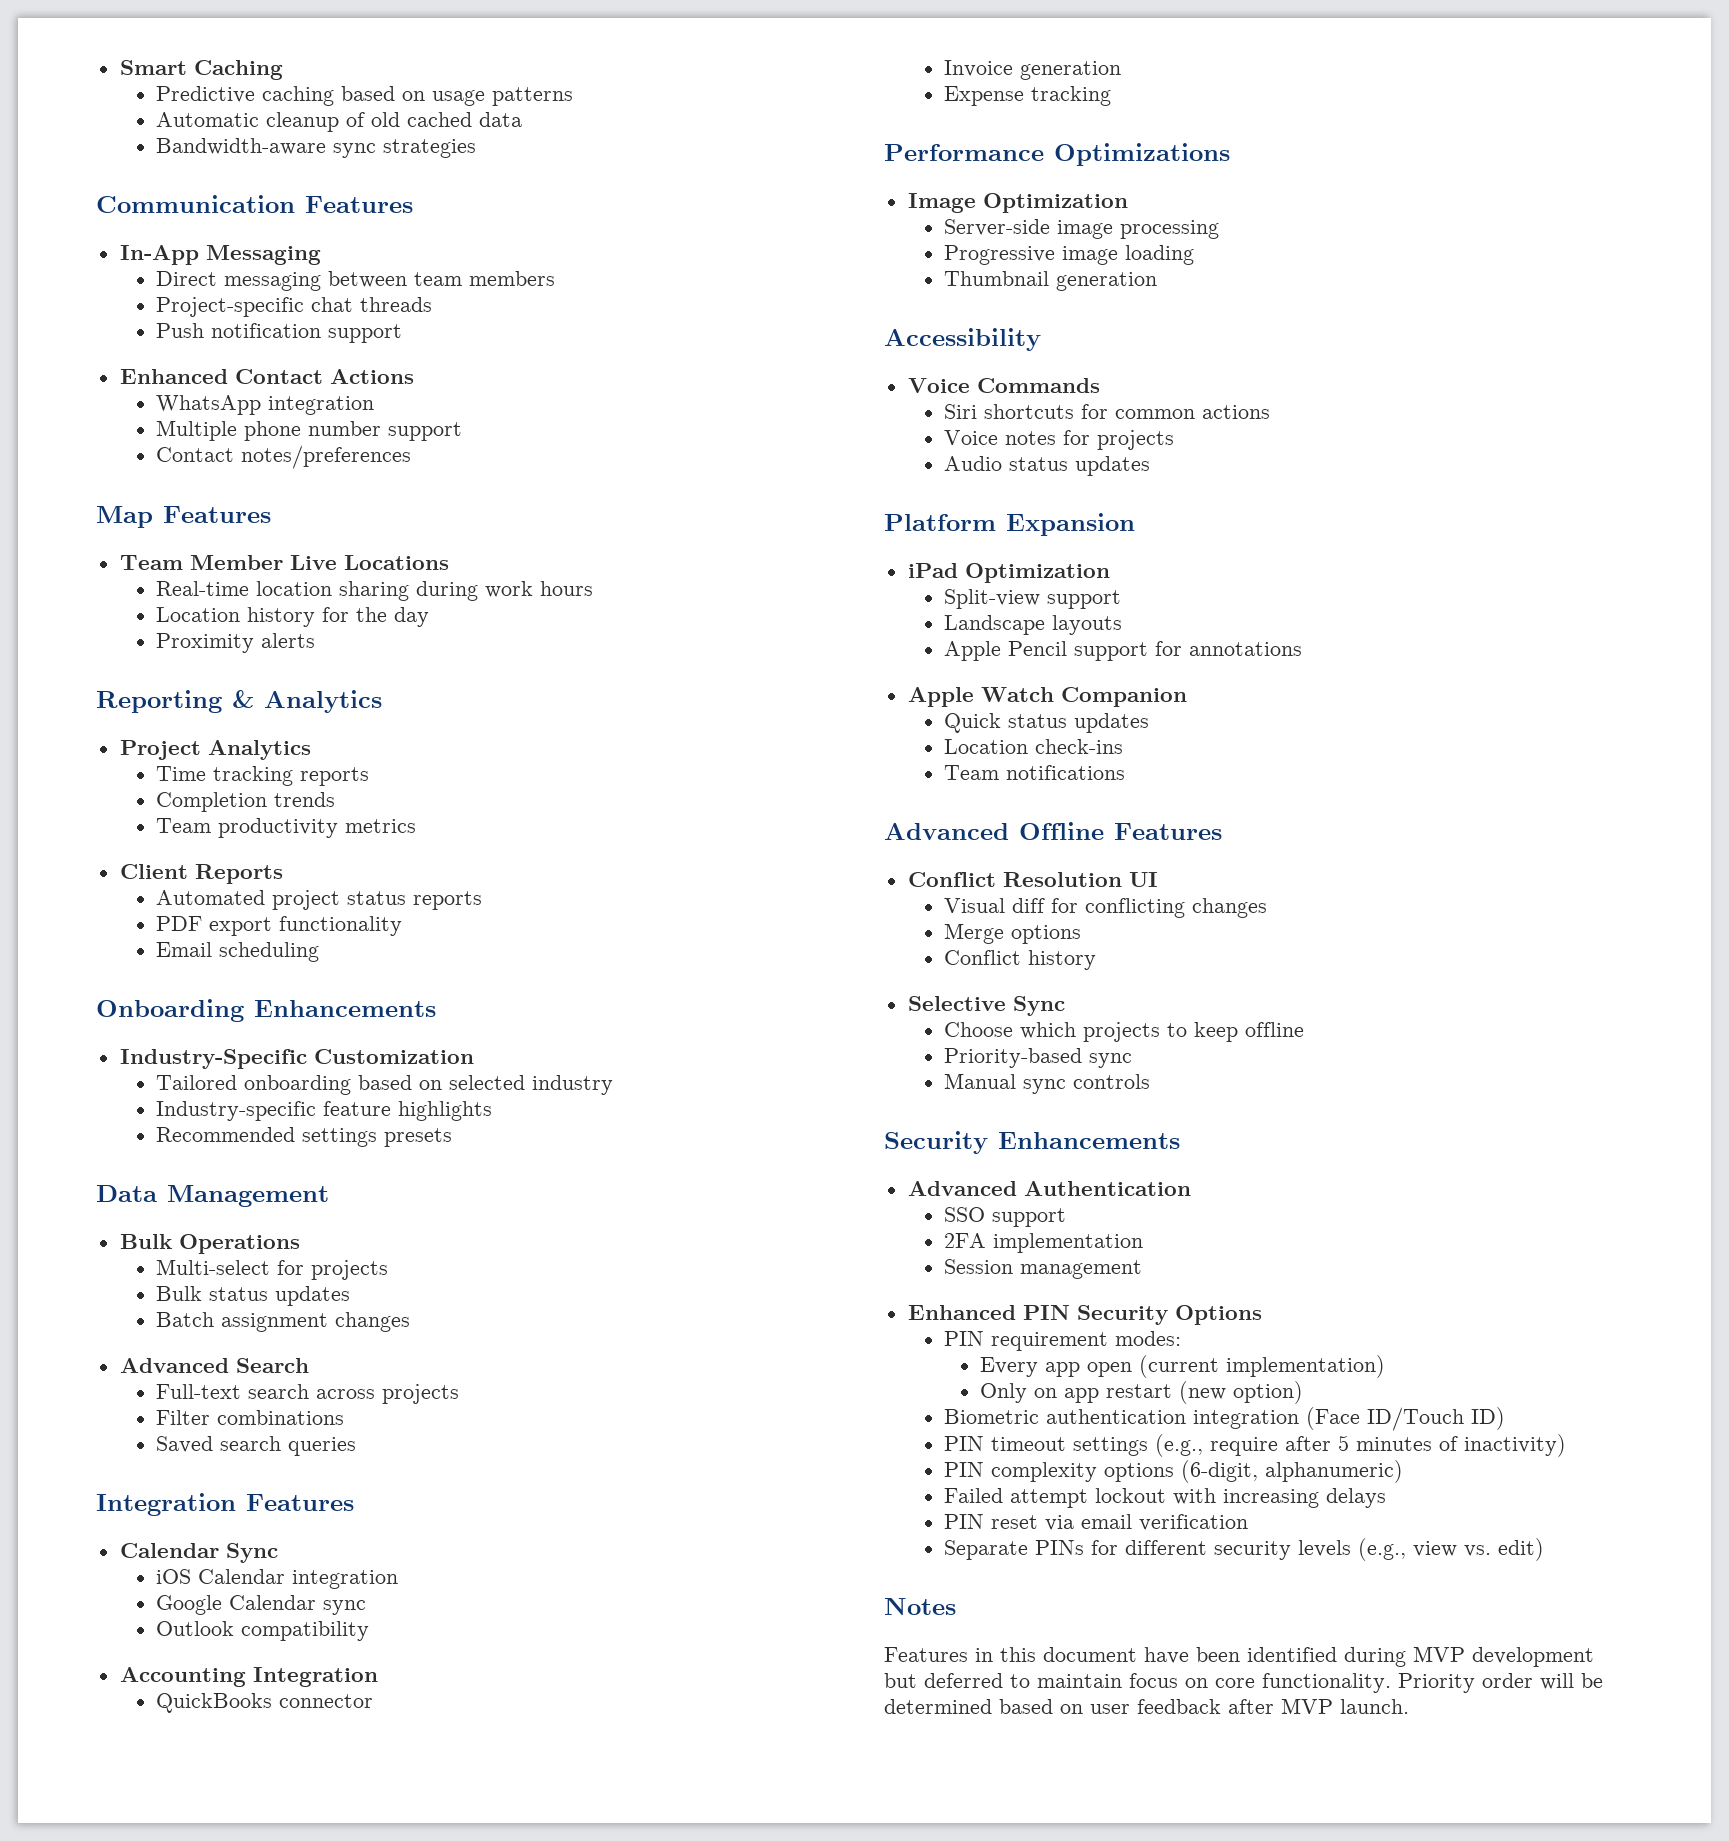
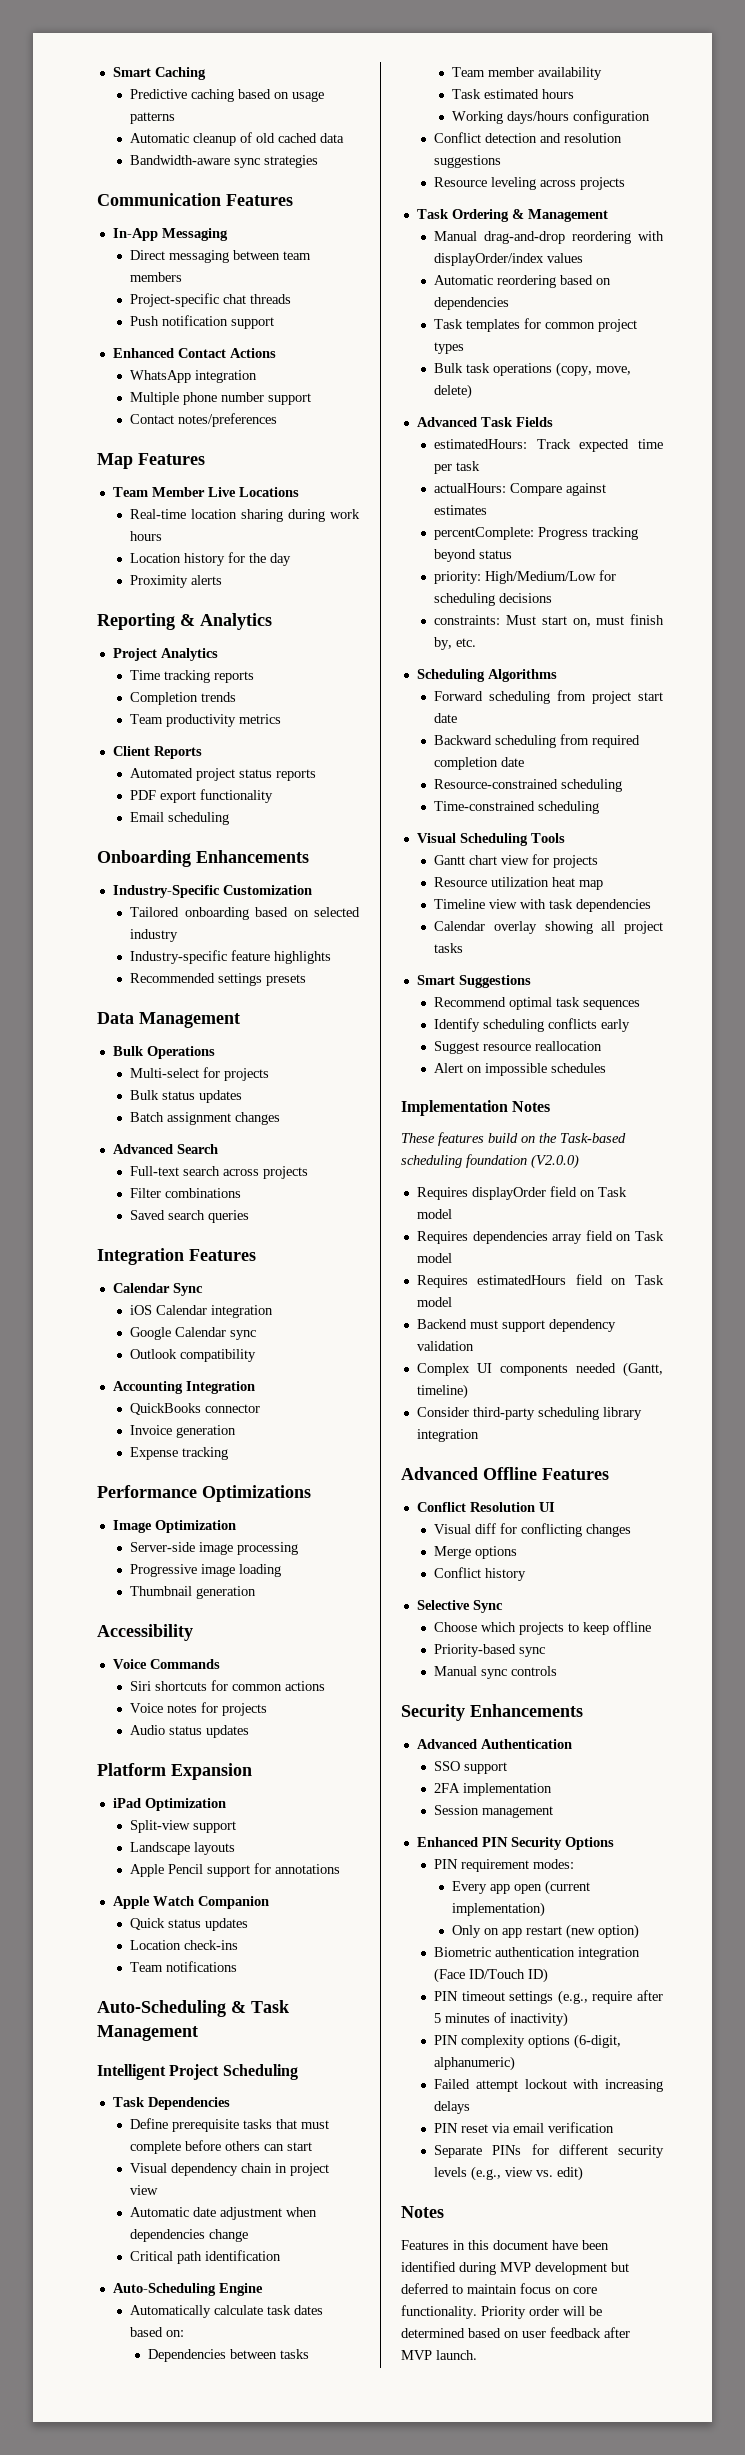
+ Auto-Scheduling & Task Management
+ Intelligent Project Scheduling
+ Task Dependencies
+ Define prerequisite tasks that must complete before others can start
+ Visual dependency chain in project view
+ Automatic date adjustment when dependencies change
+ Critical path identification
+ Auto-Scheduling Engine
+ Automatically calculate task dates based on:
+ Dependencies between tasks
+ Team member availability
+ Task estimated hours
+ Working days/hours configuration
+ Conflict detection and resolution suggestions
+ Resource leveling across projects
+ Task Ordering & Management
+ Manual drag-and-drop reordering with displayOrder/index values
+ Automatic reordering based on dependencies
+ Task templates for common project types
+ Bulk task operations (copy, move, delete)
+ Advanced Task Fields
+ estimatedHours: Track expected time per task
+ actualHours: Compare against estimates
+ percentComplete: Progress tracking beyond status
+ priority: High/Medium/Low for scheduling decisions
+ constraints: Must start on, must finish by, etc.
+ Scheduling Algorithms
+ Forward scheduling from project start date
+ Backward scheduling from required completion date
+ Resource-constrained scheduling
+ Time-constrained scheduling
+ Visual Scheduling Tools
+ Gantt chart view for projects
+ Resource utilization heat map
+ Timeline view with task dependencies
+ Calendar overlay showing all project tasks
+ Smart Suggestions
+ Recommend optimal task sequences
+ Identify scheduling conflicts early
+ Suggest resource reallocation
+ Alert on impossible schedules
+ Implementation Notes
+ These features build on the Task-based scheduling foundation (V2.0.0)
+ Requires displayOrder field on Task model
+ Requires dependencies array field on Task model
+ Requires estimatedHours field on Task model
+ Backend must support dependency validation
+ Complex UI components needed (Gantt, timeline)
+ Consider third-party scheduling library integration

